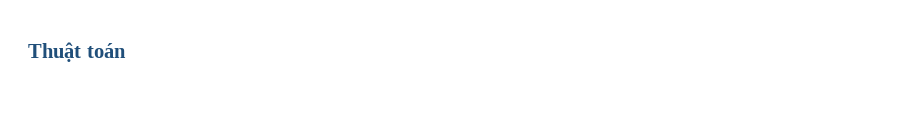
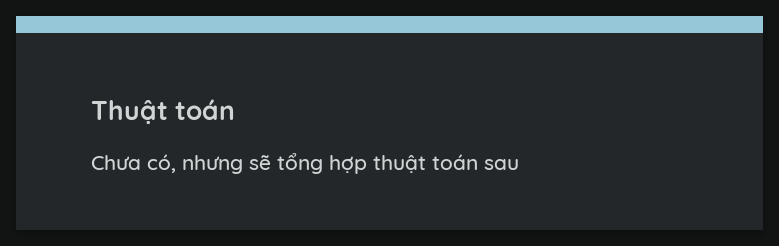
+ Chưa có, nhưng sẽ tổng hợp thuật toán sau

